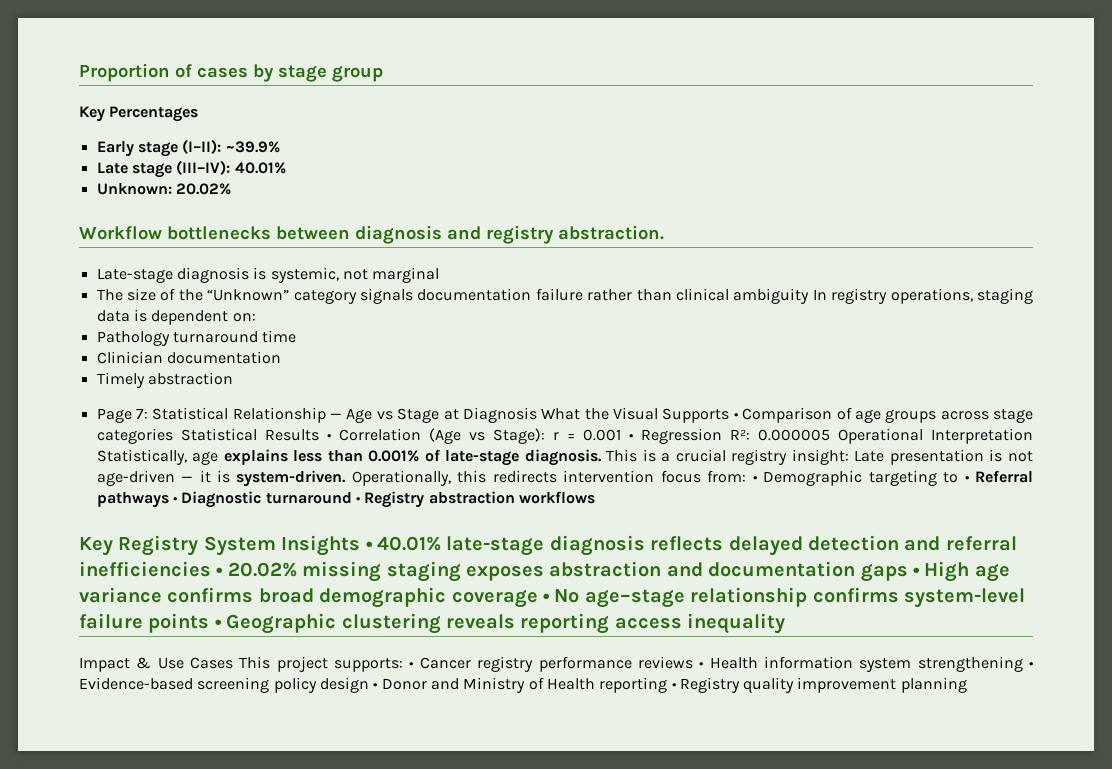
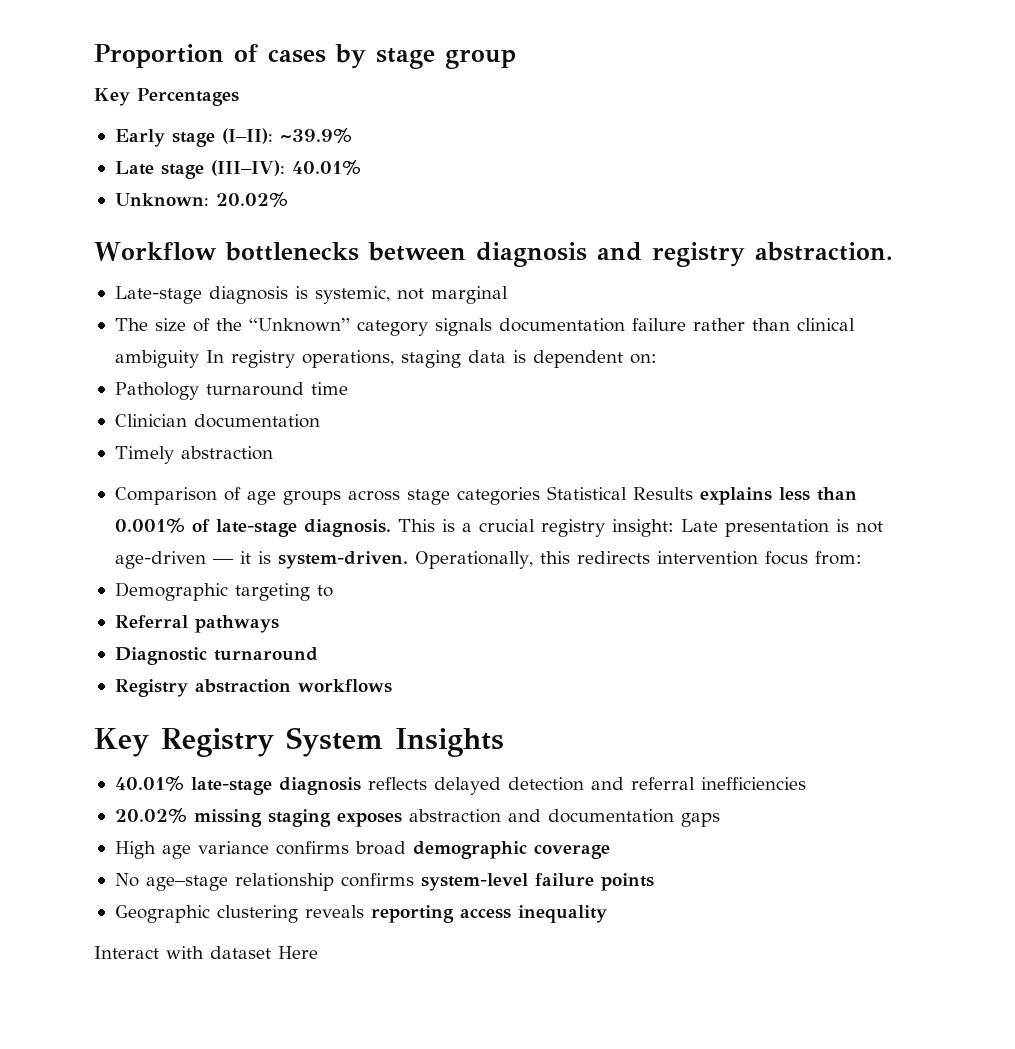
- Page 7: Statistical Relationship — Age vs Stage at Diagnosis What the Visual Supports • Comparison of age groups across stage categories Statistical Results • Correlation (Age vs Stage): r = 0.001 • Regression R²: 0.000005 Operational Interpretation Statistically, age explains less than 0.001% of late-stage diagnosis.
+ Comparison of age groups across stage categories Statistical Results explains less than 0.001% of late-stage diagnosis.
- Operationally, this redirects intervention focus from: • Demographic targeting to • Referral pathways • Diagnostic turnaround • Registry abstraction workflows
+ Operationally, this redirects intervention focus from:
+ Demographic targeting to
+ Referral pathways
+ Diagnostic turnaround
+ Registry abstraction workflows
- Key Registry System Insights • 40.01% late-stage diagnosis reflects delayed detection and referral inefficiencies • 20.02% missing staging exposes abstraction and documentation gaps • High age variance confirms broad demographic coverage • No age–stage relationship confirms system-level failure points • Geographic clustering reveals reporting access inequality
+ Key Registry System Insights
+ 40.01% late-stage diagnosis reflects delayed detection and referral inefficiencies
+ 20.02% missing staging exposes abstraction and documentation gaps
+ High age variance confirms broad demographic coverage
+ No age–stage relationship confirms system-level failure points
+ Geographic clustering reveals reporting access inequality
- Impact & Use Cases This project supports: • Cancer registry performance reviews • Health information system strengthening • Evidence-based screening policy design • Donor and Ministry of Health reporting • Registry quality improvement planning
+ Interact with dataset Here

